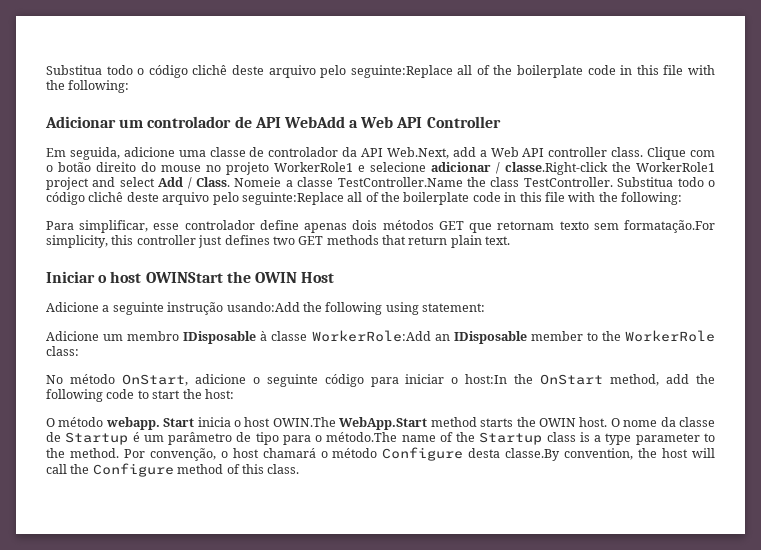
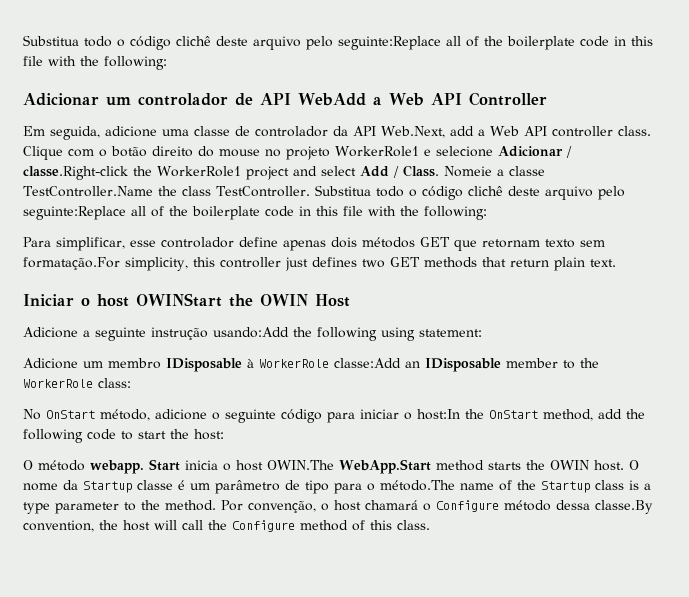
- Clique com o botão direito do mouse no projeto WorkerRole1 e selecione adicionar / classe.Right-click the WorkerRole1 project and select Add / Class.
+ Clique com o botão direito do mouse no projeto WorkerRole1 e selecione Adicionar / classe.Right-click the WorkerRole1 project and select Add / Class.
- Adicione um membro IDisposable à classe WorkerRole:Add an IDisposable member to the WorkerRole class:
+ Adicione um membro IDisposable à WorkerRole classe:Add an IDisposable member to the WorkerRole class:
- No método OnStart, adicione o seguinte código para iniciar o host:In the OnStart method, add the following code to start the host:
+ No OnStart método, adicione o seguinte código para iniciar o host:In the OnStart method, add the following code to start the host:
- O nome da classe de Startup é um parâmetro de tipo para o método.The name of the Startup class is a type parameter to the method.
+ O nome da Startup classe é um parâmetro de tipo para o método.The name of the Startup class is a type parameter to the method.
- Por convenção, o host chamará o método Configure desta classe.By convention, the host will call the Configure method of this class.
+ Por convenção, o host chamará o Configure método dessa classe.By convention, the host will call the Configure method of this class.

